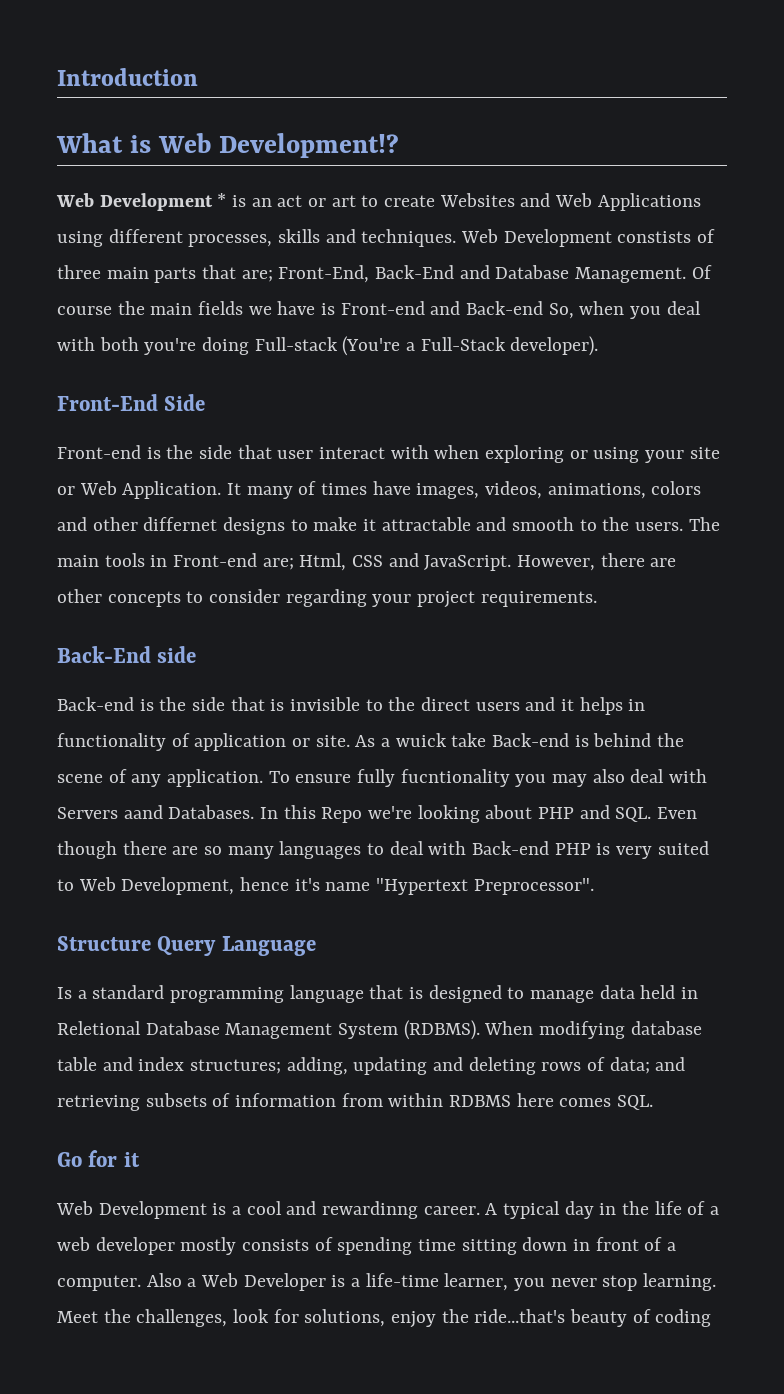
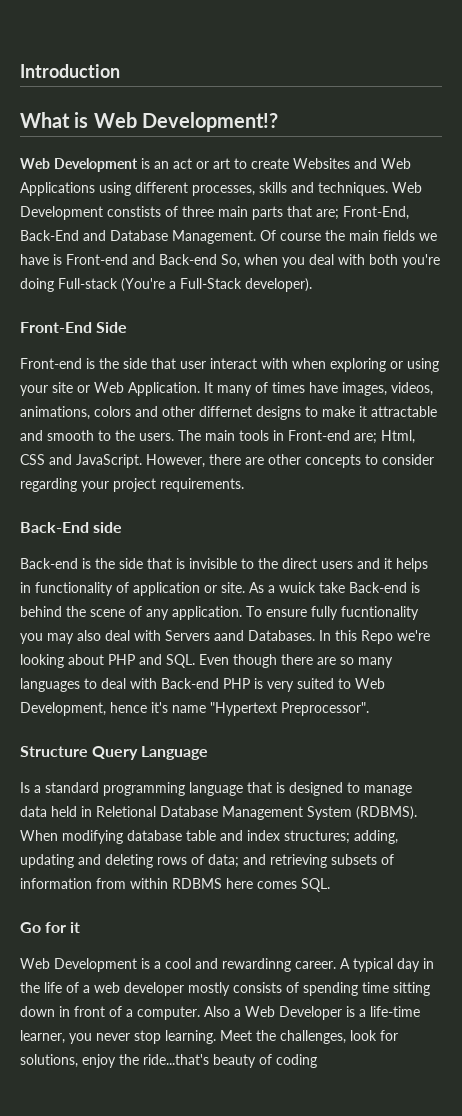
- Web Development * is an act or art to create Websites and Web Applications using different processes, skills and techniques.
+ Web Development is an act or art to create Websites and Web Applications using different processes, skills and techniques.

